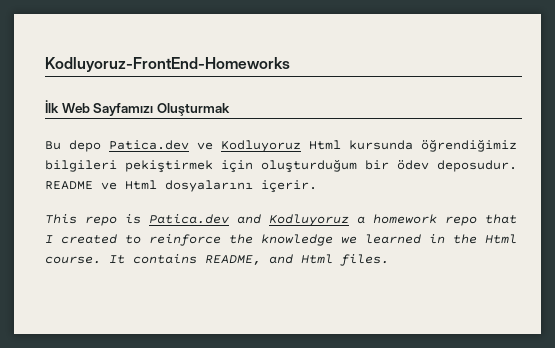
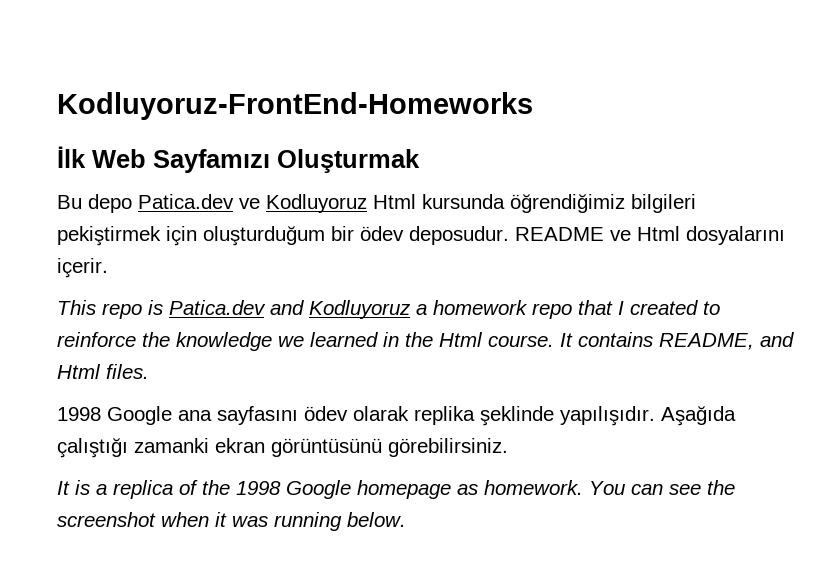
+ 1998 Google ana sayfasını ödev olarak replika şeklinde yapılışıdır. Aşağıda çalıştığı zamanki ekran görüntüsünü görebilirsiniz.
+ It is a replica of the 1998 Google homepage as homework. You can see the screenshot when it was running below.

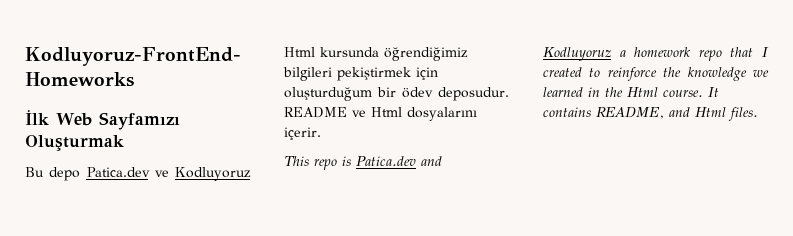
- 1998 Google ana sayfasını ödev olarak replika şeklinde yapılışıdır. Aşağıda çalıştığı zamanki ekran görüntüsünü görebilirsiniz.
- It is a replica of the 1998 Google homepage as homework. You can see the screenshot when it was running below.

